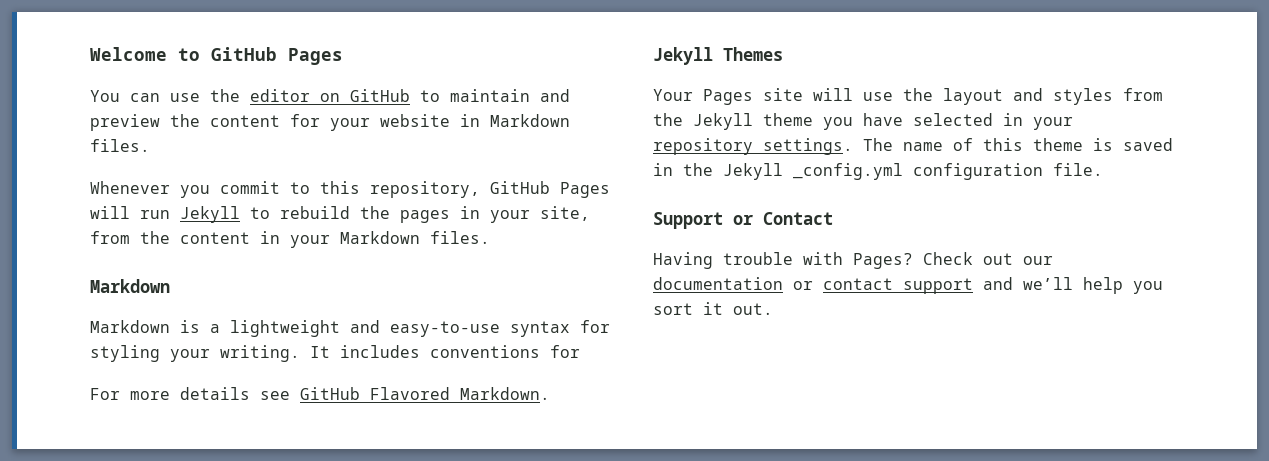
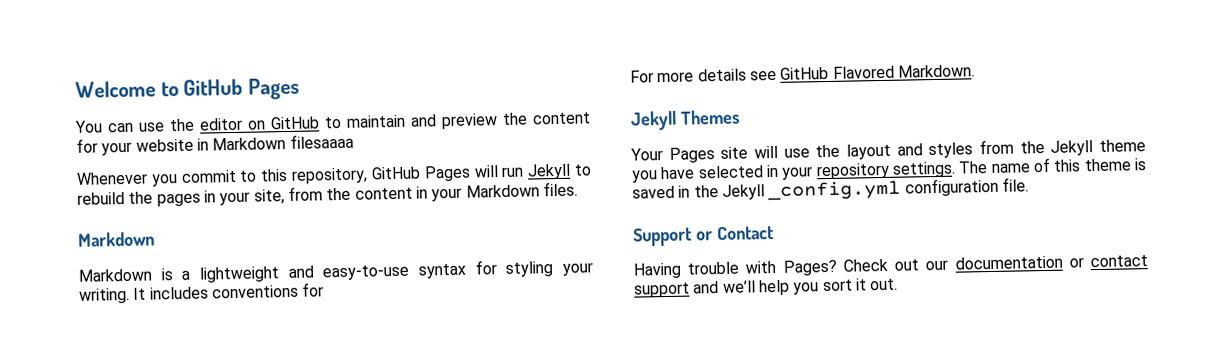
- You can use the editor on GitHub to maintain and preview the content for your website in Markdown files.
+ You can use the editor on GitHub to maintain and preview the content for your website in Markdown filesaaaa

